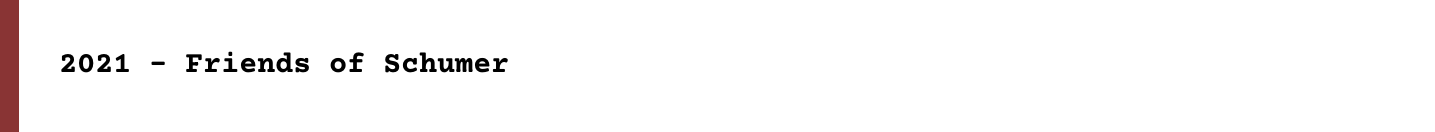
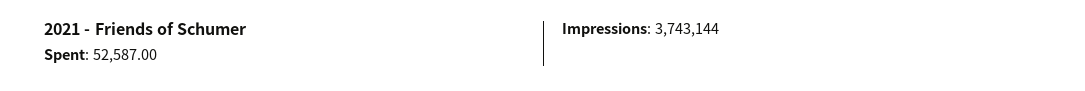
+ Spent: 52,587.00
+ Impressions: 3,743,144

